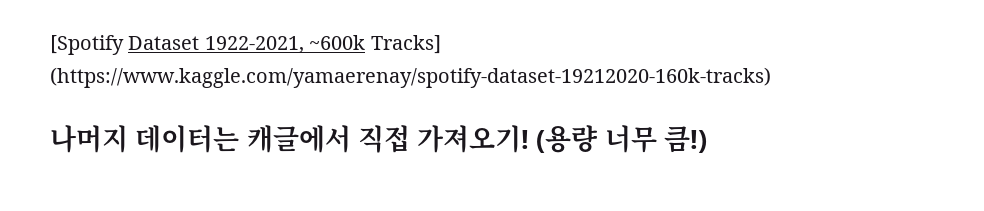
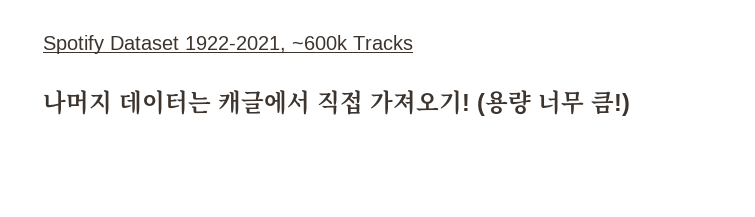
- [Spotify Dataset 1922-2021, ~600k Tracks] (https://www.kaggle.com/yamaerenay/spotify-dataset-19212020-160k-tracks)
+ Spotify Dataset 1922-2021, ~600k Tracks

